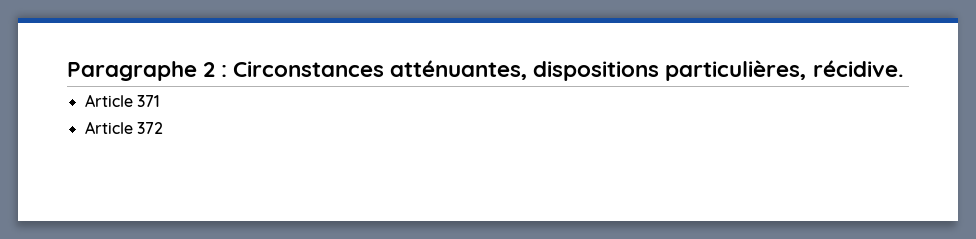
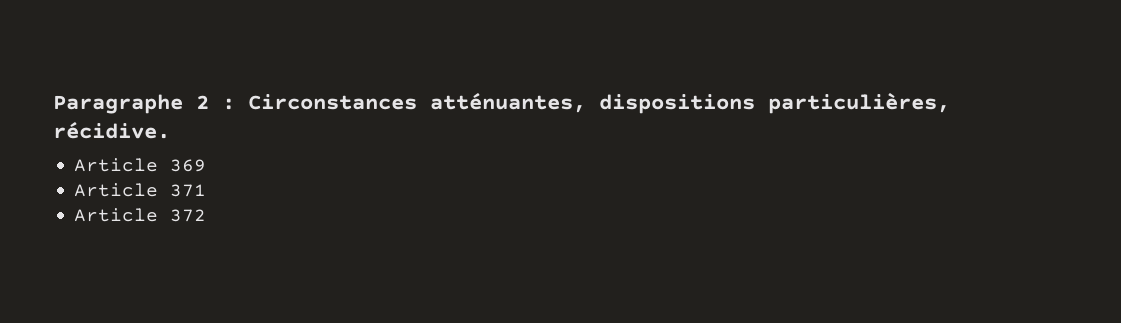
+ Article 369

